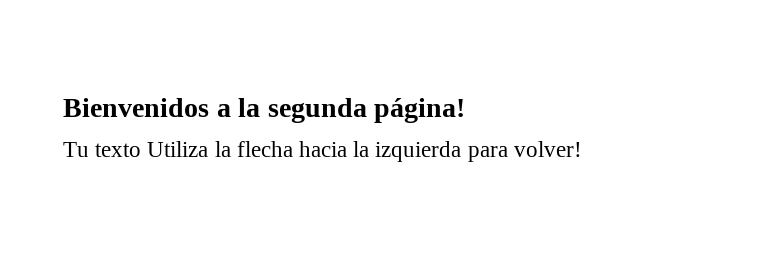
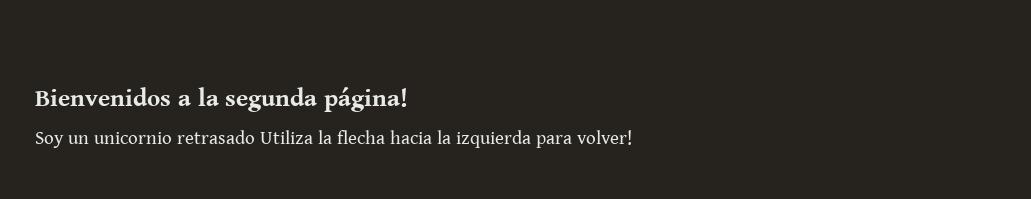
- Tu texto Utiliza la flecha hacia la izquierda para volver!
+ Soy un unicornio retrasado Utiliza la flecha hacia la izquierda para volver!

